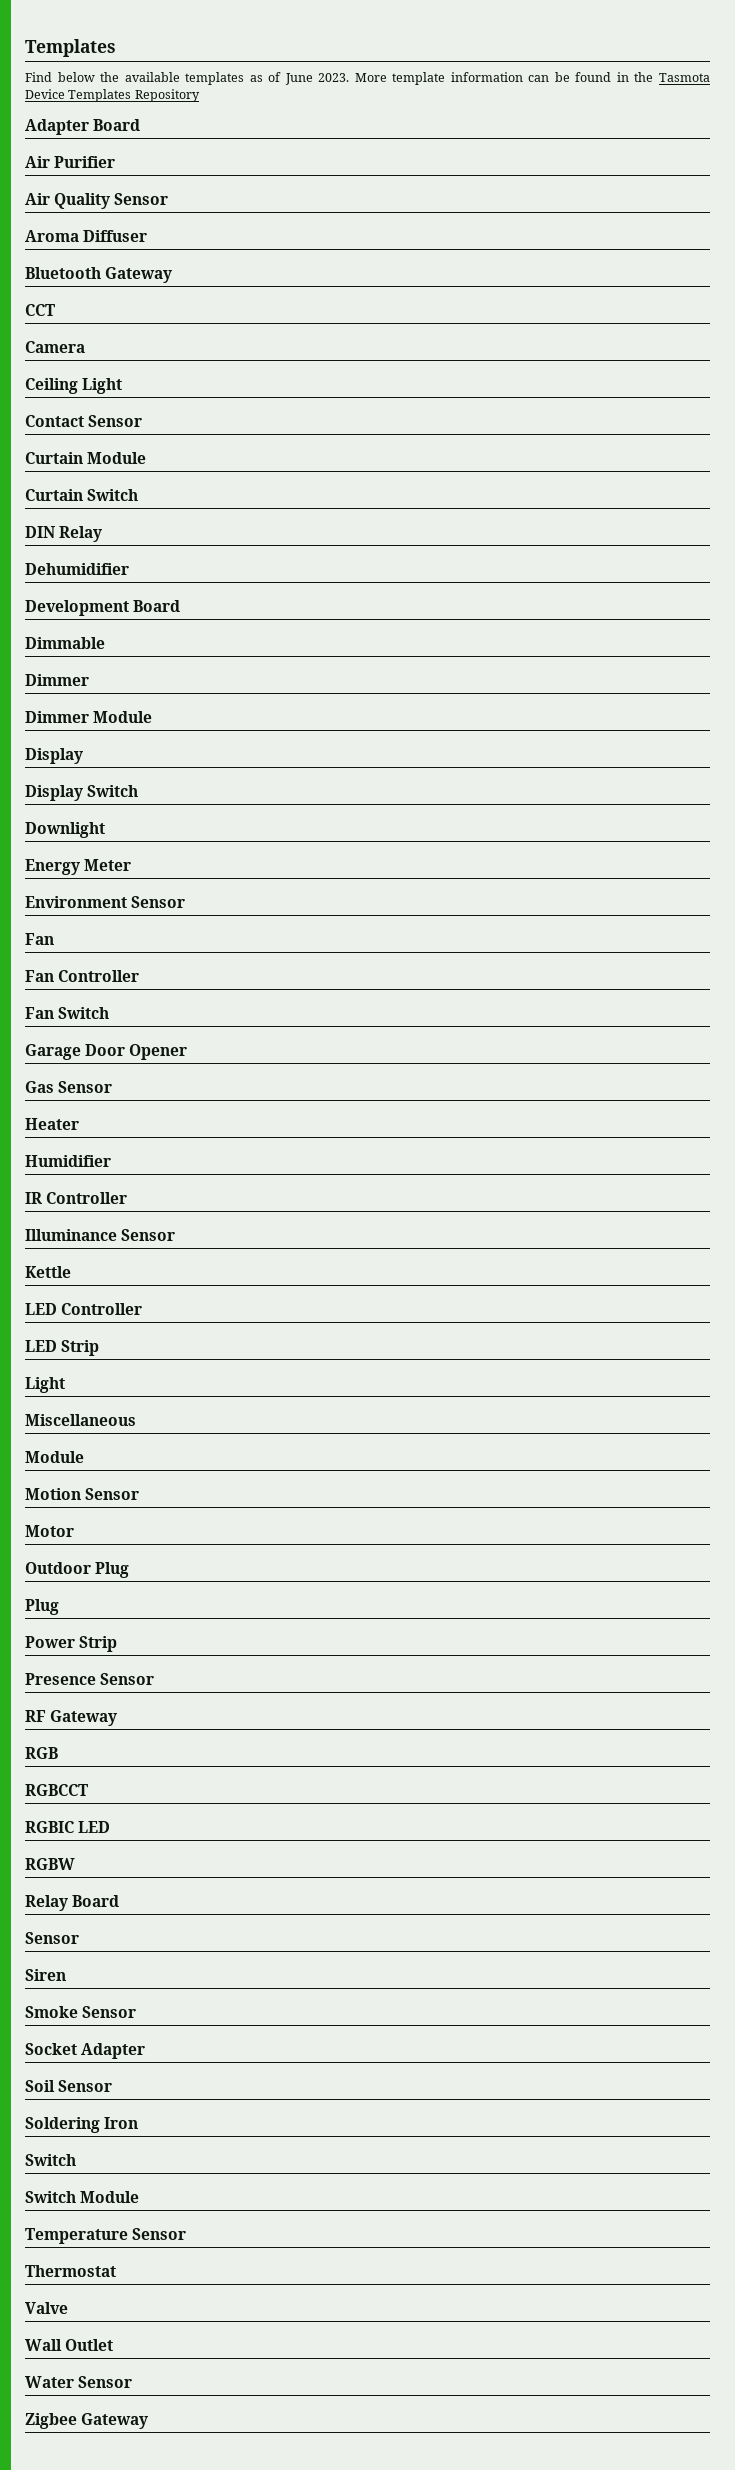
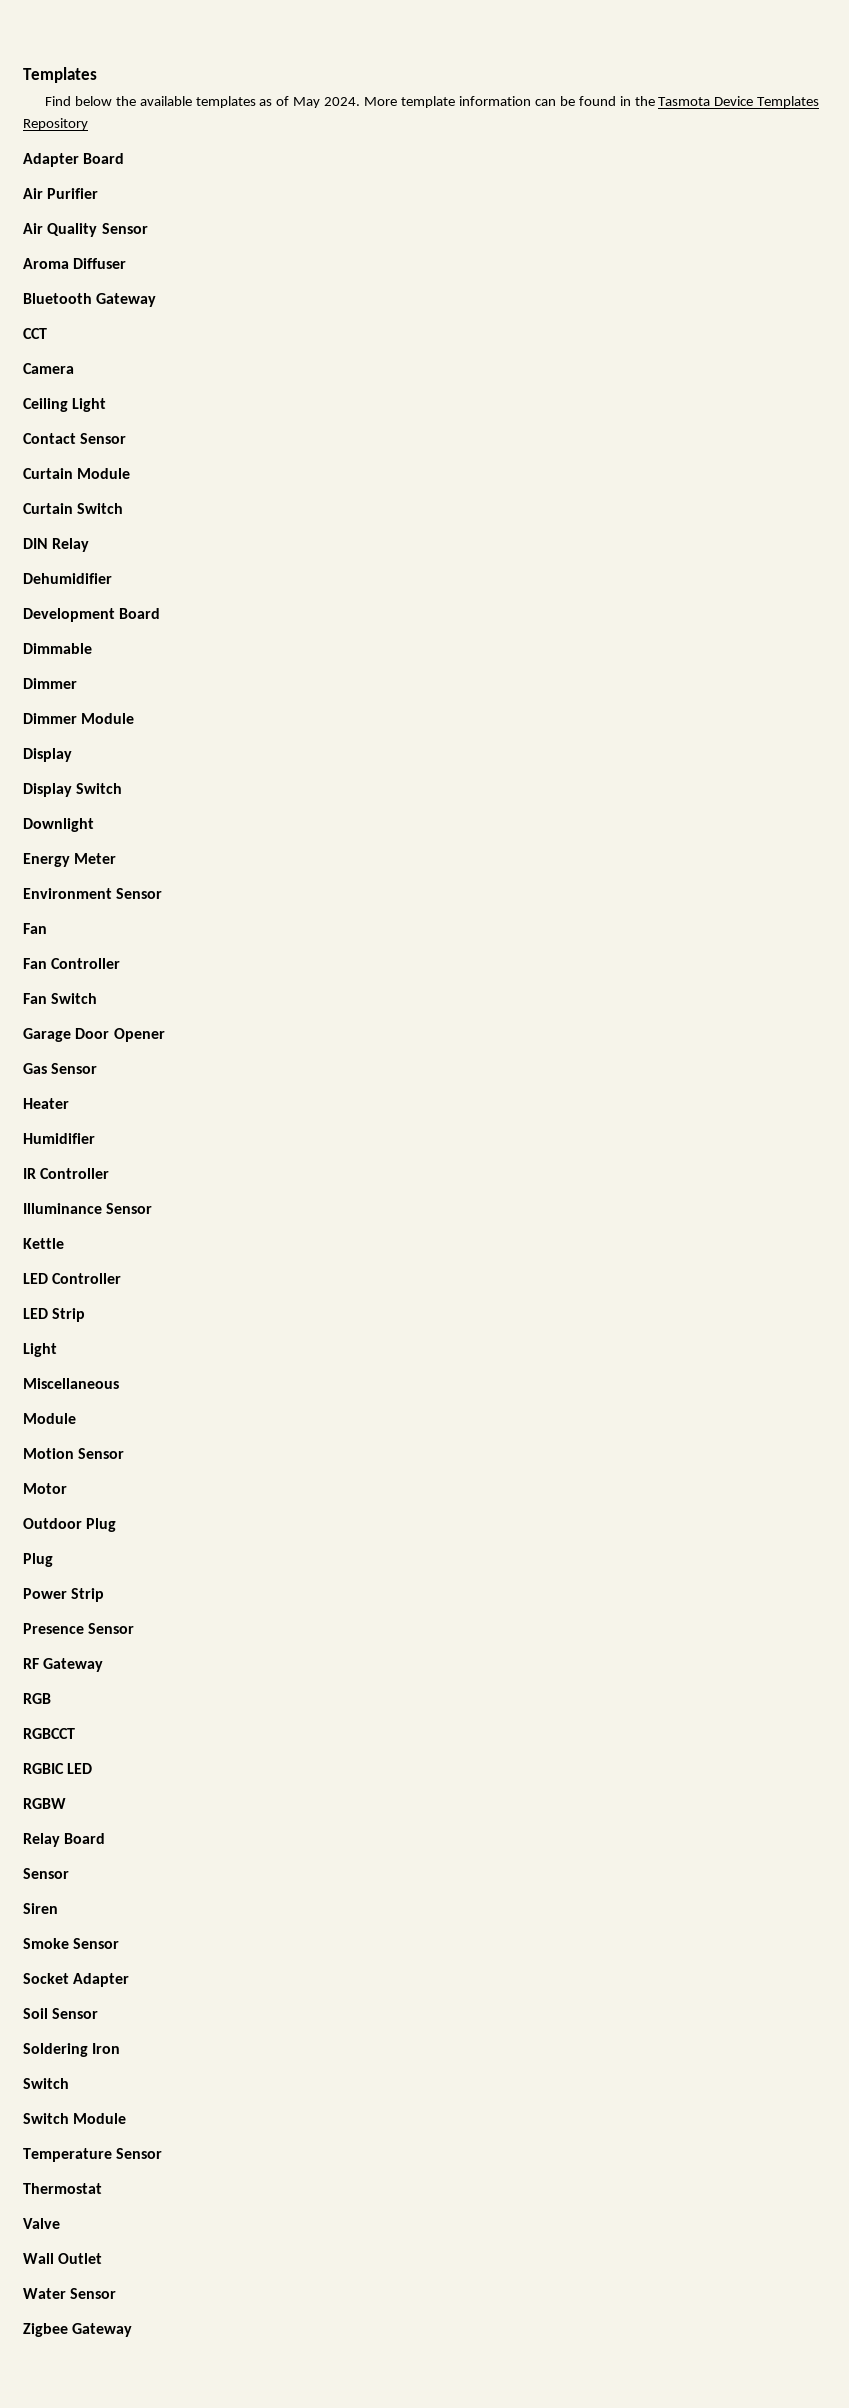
- Find below the available templates as of June 2023.
+ Find below the available templates as of May 2024.

